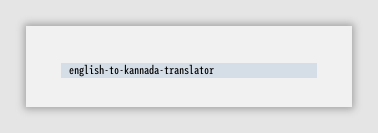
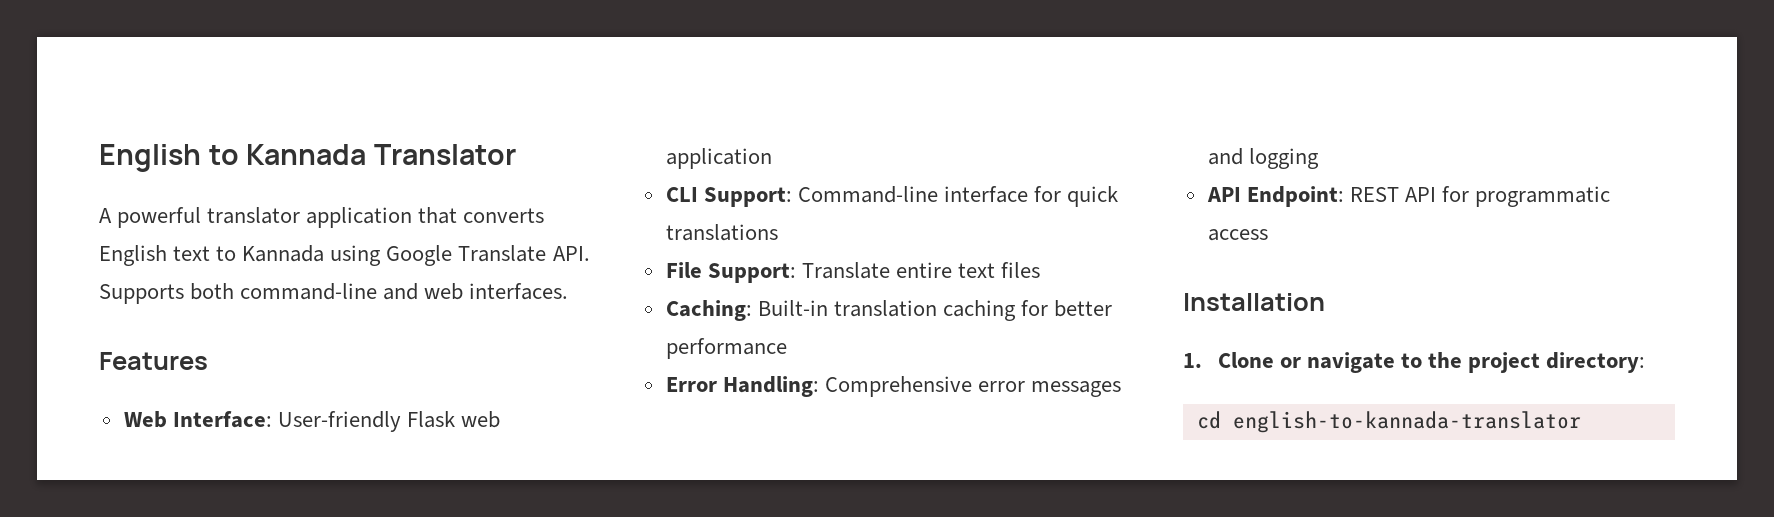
- english-to-kannada-translator
+ English to Kannada Translator
+ A powerful translator application that converts English text to Kannada using Google Translate API. Supports both command-line and web interfaces.
+ Features
+ Web Interface: User-friendly Flask web application
+ CLI Support: Command-line interface for quick translations
+ File Support: Translate entire text files
+ Caching: Built-in translation caching for better performance
+ Error Handling: Comprehensive error messages and logging
+ API Endpoint: REST API for programmatic access
+ Installation
+ 1. Clone or navigate to the project directory:
+ cd english-to-kannada-translator

